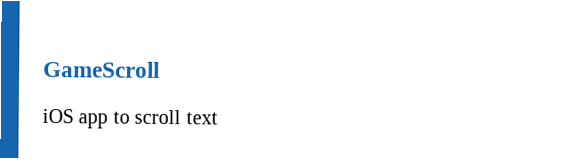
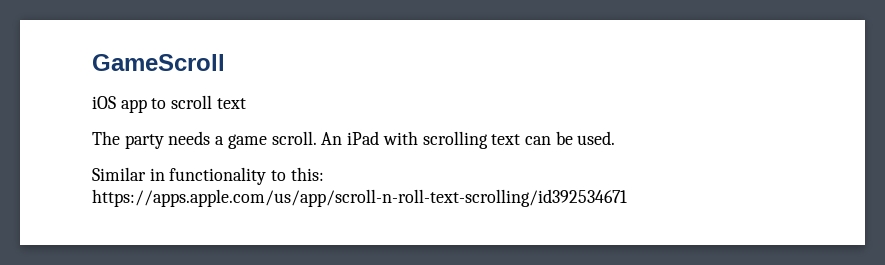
+ The party needs a game scroll. An iPad with scrolling text can be used.
+ Similar in functionality to this: https://apps.apple.com/us/app/scroll-n-roll-text-scrolling/id392534671

